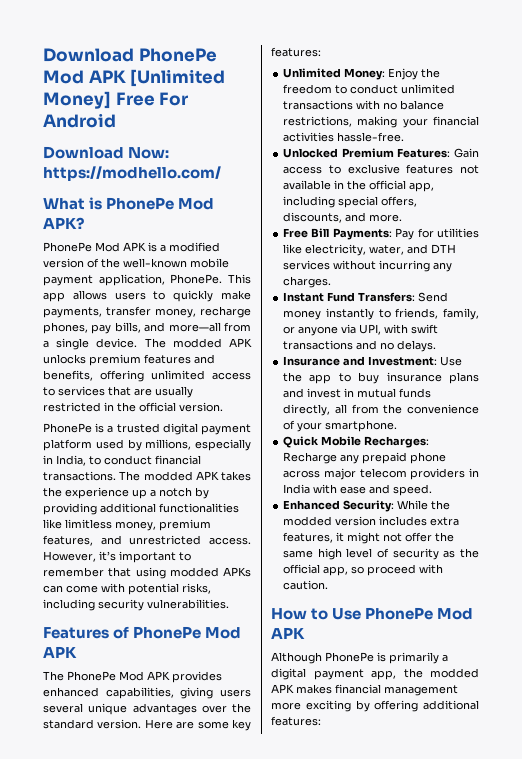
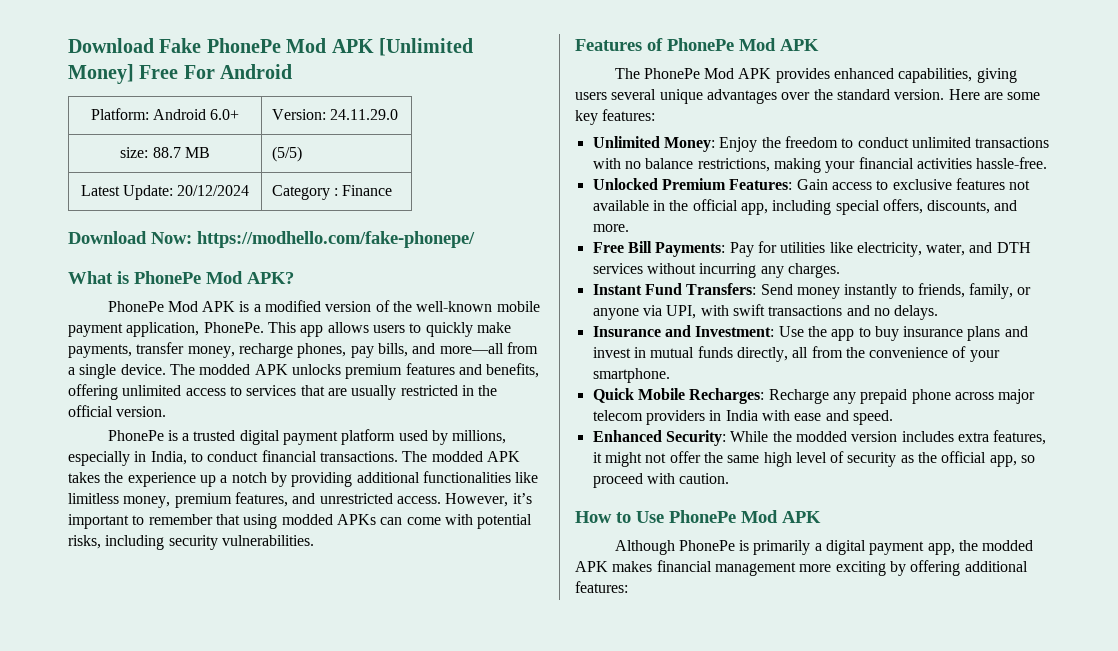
- Download PhonePe Mod APK [Unlimited Money] Free For Android
+ Download Fake PhonePe Mod APK [Unlimited Money] Free For Android
+ Platform: Android 6.0+ | Version: 24.11.29.0
+ size: 88.7 MB | (5/5)
+ Latest Update: 20/12/2024 | Category : Finance
- Download Now: https://modhello.com/
+ Download Now: https://modhello.com/fake-phonepe/

